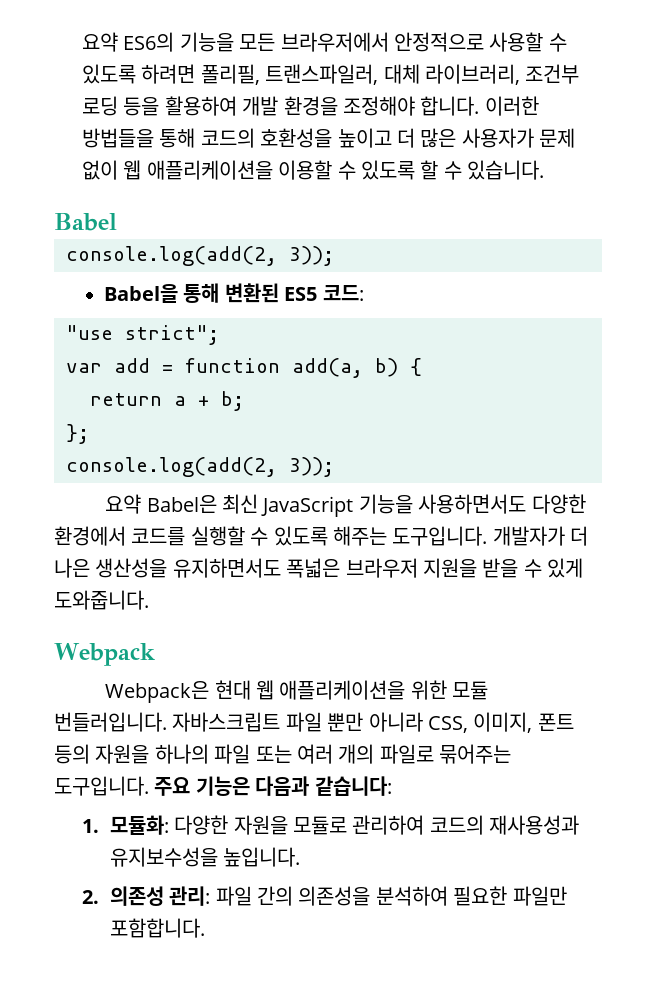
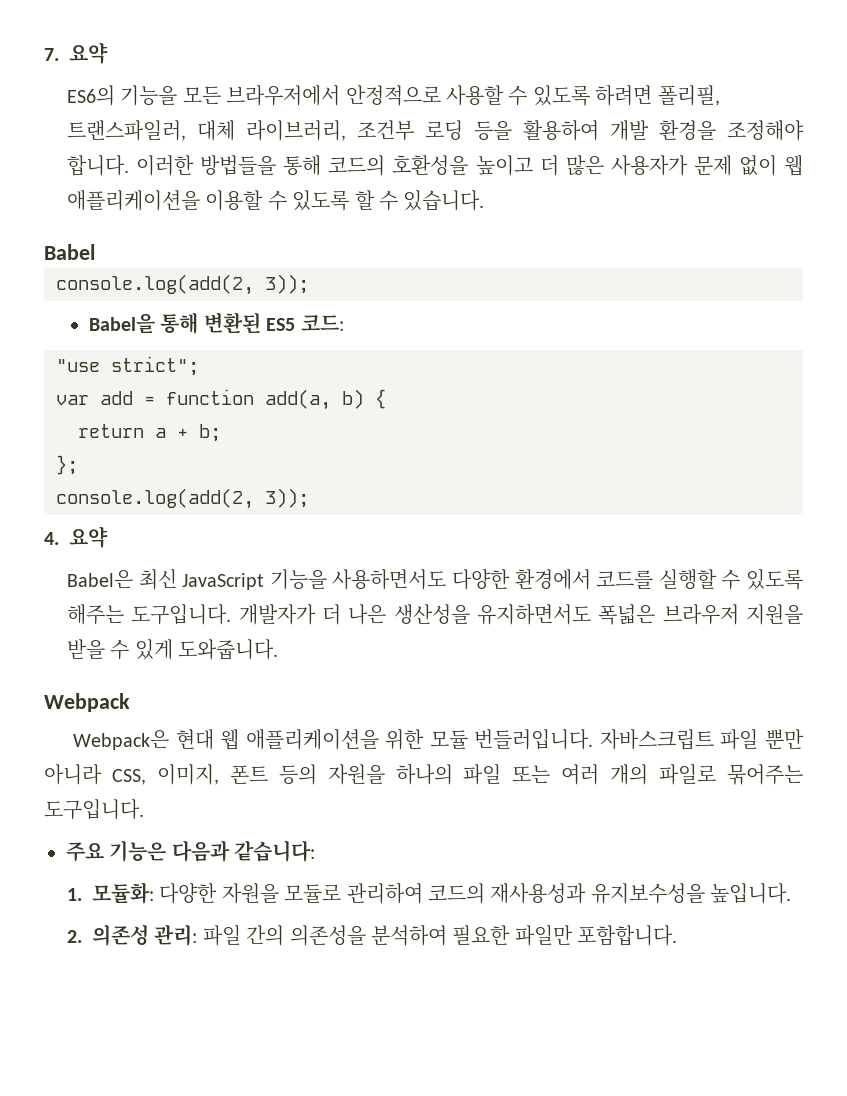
- 요약 ES6의 기능을 모든 브라우저에서 안정적으로 사용할 수 있도록 하려면 폴리필, 트랜스파일러, 대체 라이브러리, 조건부 로딩 등을 활용하여 개발 환경을 조정해야 합니다.
+ 7. 요약
+ ES6의 기능을 모든 브라우저에서 안정적으로 사용할 수 있도록 하려면 폴리필, 트랜스파일러, 대체 라이브러리, 조건부 로딩 등을 활용하여 개발 환경을 조정해야 합니다.
- 요약 Babel은 최신 JavaScript 기능을 사용하면서도 다양한 환경에서 코드를 실행할 수 있도록 해주는 도구입니다.
+ 4. 요약
+ Babel은 최신 JavaScript 기능을 사용하면서도 다양한 환경에서 코드를 실행할 수 있도록 해주는 도구입니다.
- 자바스크립트 파일 뿐만 아니라 CSS, 이미지, 폰트 등의 자원을 하나의 파일 또는 여러 개의 파일로 묶어주는 도구입니다. 주요 기능은 다음과 같습니다:
+ 자바스크립트 파일 뿐만 아니라 CSS, 이미지, 폰트 등의 자원을 하나의 파일 또는 여러 개의 파일로 묶어주는 도구입니다.
+ 주요 기능은 다음과 같습니다:

